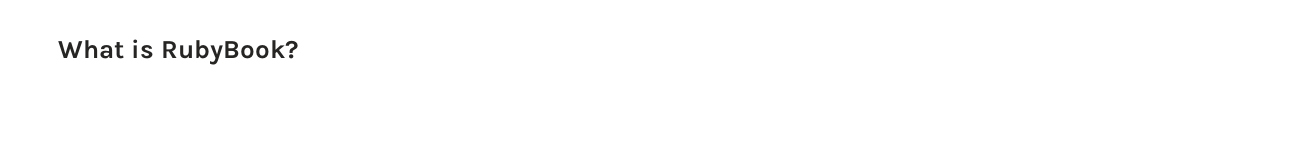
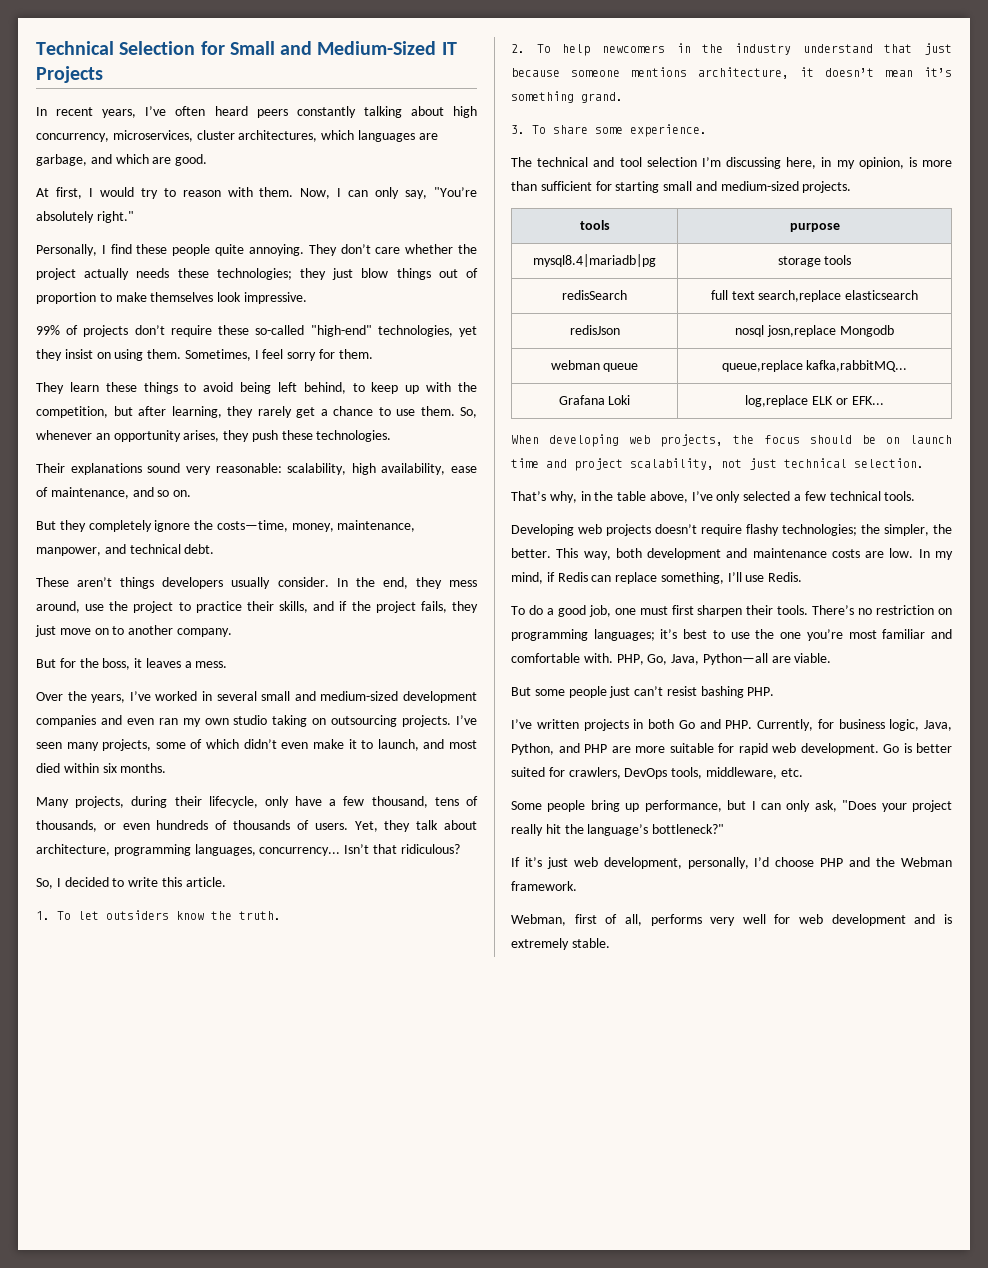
- What is RubyBook?
+ Technical Selection for Small and Medium-Sized IT Projects
+ In recent years, I’ve often heard peers constantly talking about high concurrency, microservices, cluster architectures, which languages are garbage, and which are good.
+ At first, I would try to reason with them. Now, I can only say, "You’re absolutely right."
+ Personally, I find these people quite annoying. They don’t care whether the project actually needs these technologies; they just blow things out of proportion to make themselves look impressive.
+ 99% of projects don’t require these so-called "high-end" technologies, yet they insist on using them. Sometimes, I feel sorry for them.
+ They learn these things to avoid being left behind, to keep up with the competition, but after learning, they rarely get a chance to use them. So, whenever an opportunity arises, they push these technologies.
+ Their explanations sound very reasonable: scalability, high availability, ease of maintenance, and so on.
+ But they completely ignore the costs—time, money, maintenance, manpower, and technical debt.
+ These aren’t things developers usually consider. In the end, they mess around, use the project to practice their skills, and if the project fails, they just move on to another company.
+ But for the boss, it leaves a mess.
+ Over the years, I’ve worked in several small and medium-sized development companies and even ran my own studio taking on outsourcing projects. I’ve seen many projects, some of which didn’t even make it to launch, and most died within six months.
+ Many projects, during their lifecycle, only have a few thousand, tens of thousands, or even hundreds of thousands of users. Yet, they talk about architecture, programming languages, concurrency... Isn’t that ridiculous?
+ So, I decided to write this article.
+ 1. To let outsiders know the truth.
+ 2. To help newcomers in the industry understand that just because someone mentions architecture, it doesn’t mean it’s something grand.
+ 3. To share some experience.
+ The technical and tool selection I’m discussing here, in my opinion, is more than sufficient for starting small and medium-sized projects.
+ tools | purpose
+ mysql8.4|mariadb|pg | storage tools
+ redisSearch | full text search,replace elasticsearch
+ redisJson | nosql josn,replace Mongodb
+ webman queue | queue,replace kafka,rabbitMQ...
+ Grafana Loki | log,replace ELK or EFK...
+ When developing web projects, the focus should be on launch time and project scalability, not just technical selection.
+ That’s why, in the table above, I’ve only selected a few technical tools.
+ Developing web projects doesn’t require flashy technologies; the simpler, the better. This way, both development and maintenance costs are low. In my mind, if Redis can replace something, I’ll use Redis.
+ To do a good job, one must first sharpen their tools. There’s no restriction on programming languages; it’s best to use the one you’re most familiar and comfortable with. PHP, Go, Java, Python—all are viable.
+ But some people just can’t resist bashing PHP.
+ I’ve written projects in both Go and PHP. Currently, for business logic, Java, Python, and PHP are more suitable for rapid web development. Go is better suited for crawlers, DevOps tools, middleware, etc.
+ Some people bring up performance, but I can only ask, "Does your project really hit the language’s bottleneck?"
+ If it’s just web development, personally, I’d choose PHP and the Webman framework.
+ Webman, first of all, performs very well for web development and is extremely stable.

